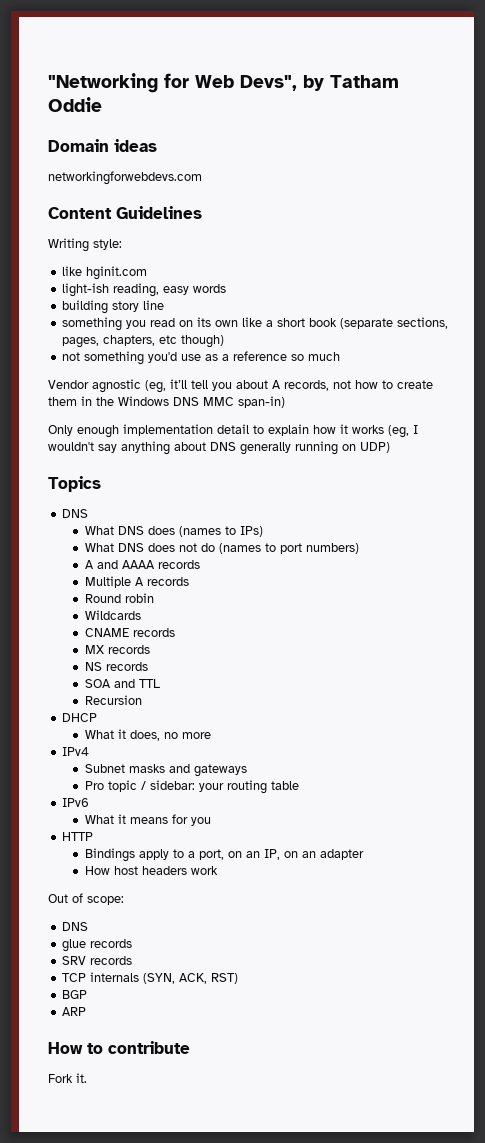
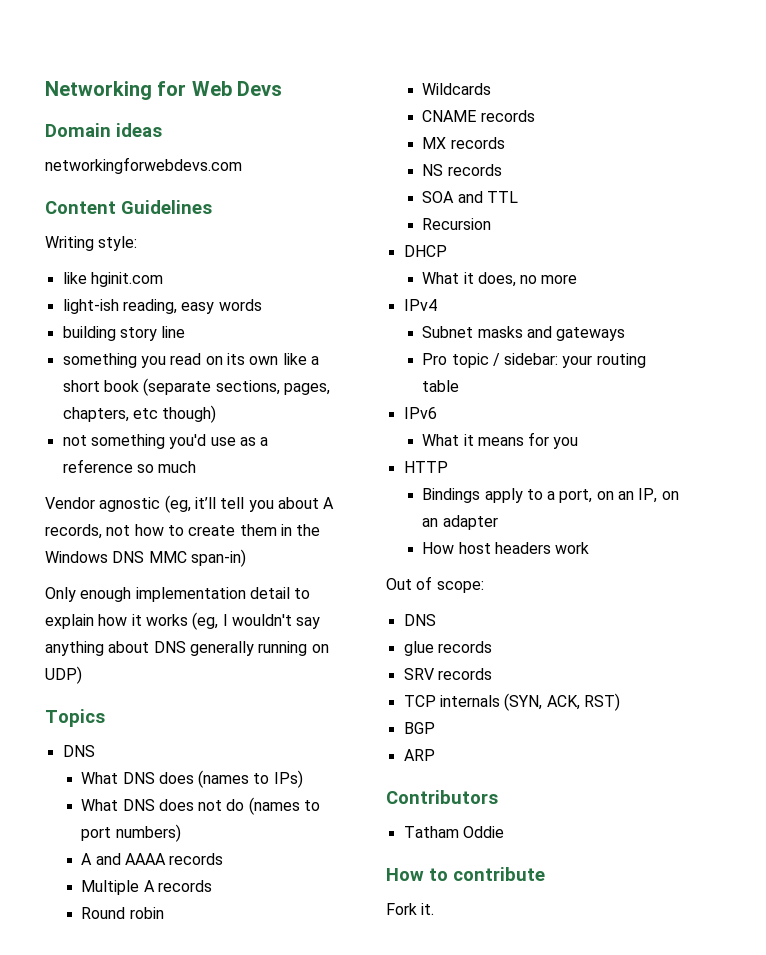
- "Networking for Web Devs", by Tatham Oddie
+ Networking for Web Devs
+ Contributors
+ Tatham Oddie

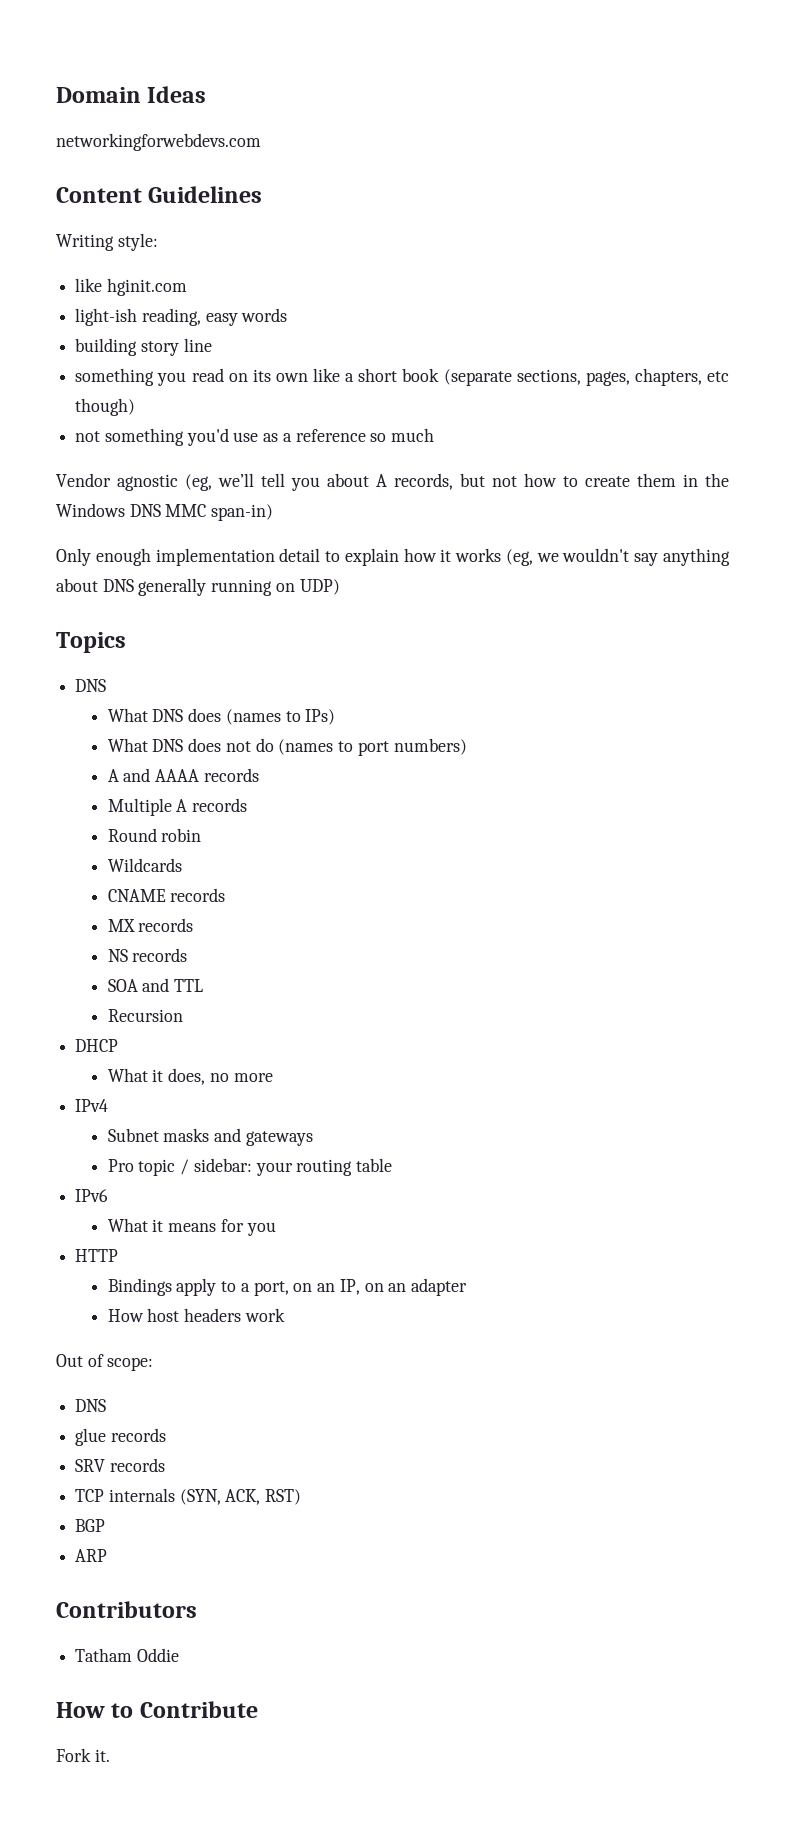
- Networking for Web Devs
- Domain ideas
+ Domain Ideas
- Vendor agnostic (eg, it’ll tell you about A records, not how to create them in the Windows DNS MMC span-in)
+ Vendor agnostic (eg, we’ll tell you about A records, but not how to create them in the Windows DNS MMC span-in)
- Only enough implementation detail to explain how it works (eg, I wouldn't say anything about DNS generally running on UDP)
+ Only enough implementation detail to explain how it works (eg, we wouldn't say anything about DNS generally running on UDP)
- How to contribute
+ How to Contribute

